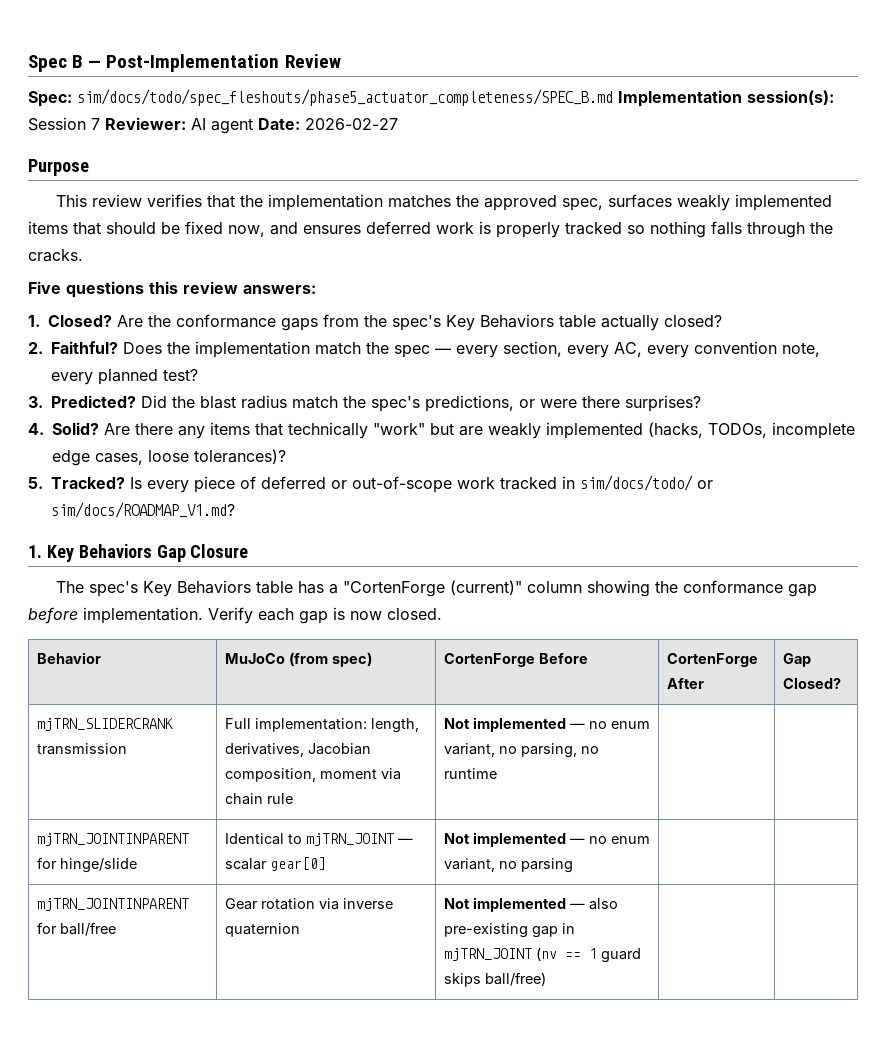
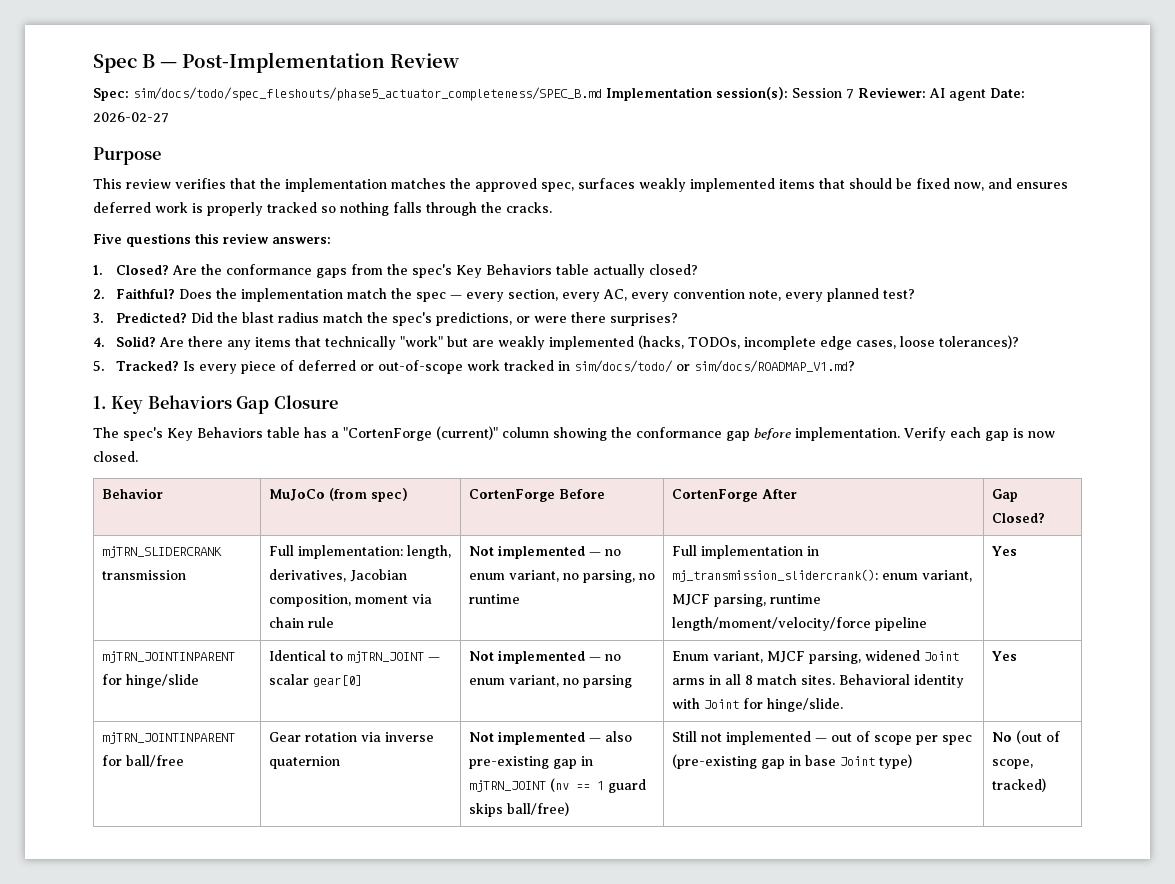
- mjTRN_SLIDERCRANK transmission | Full implementation: length, derivatives, Jacobian composition, moment via chain rule | Not implemented — no enum variant, no parsing, no runtime | |
+ mjTRN_SLIDERCRANK transmission | Full implementation: length, derivatives, Jacobian composition, moment via chain rule | Not implemented — no enum variant, no parsing, no runtime | Full implementation in mj_transmission_slidercrank(): enum variant, MJCF parsing, runtime length/moment/velocity/force pipeline | Yes
- mjTRN_JOINTINPARENT for hinge/slide | Identical to mjTRN_JOINT — scalar gear[0] | Not implemented — no enum variant, no parsing | |
+ mjTRN_JOINTINPARENT for hinge/slide | Identical to mjTRN_JOINT — scalar gear[0] | Not implemented — no enum variant, no parsing | Enum variant, MJCF parsing, widened Joint arms in all 8 match sites. Behavioral identity with Joint for hinge/slide. | Yes
+ Still not implemented — out of scope per spec (pre-existing gap in base Joint type) | No (out of scope, tracked)

